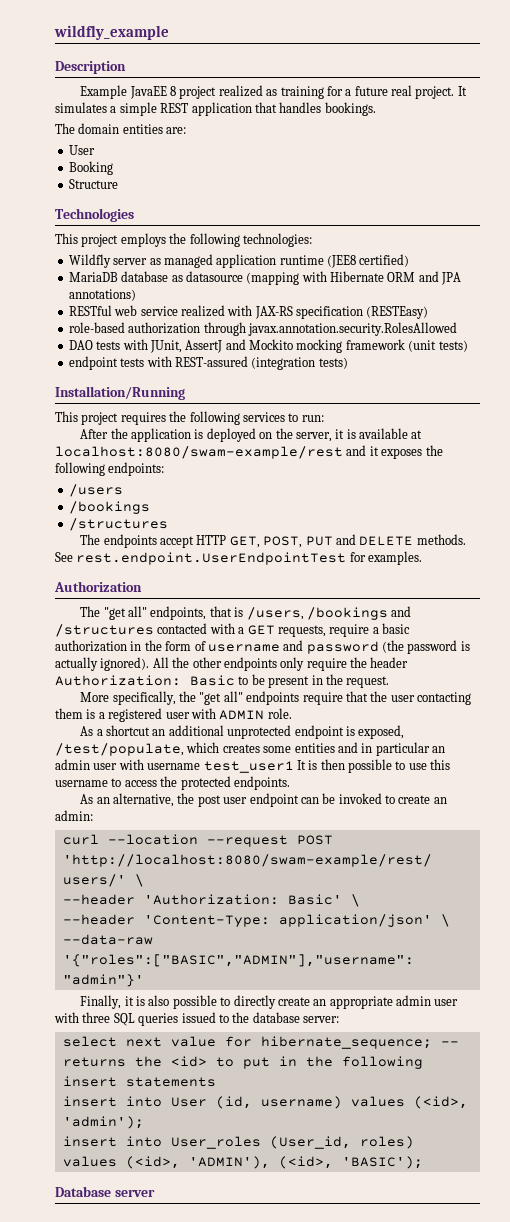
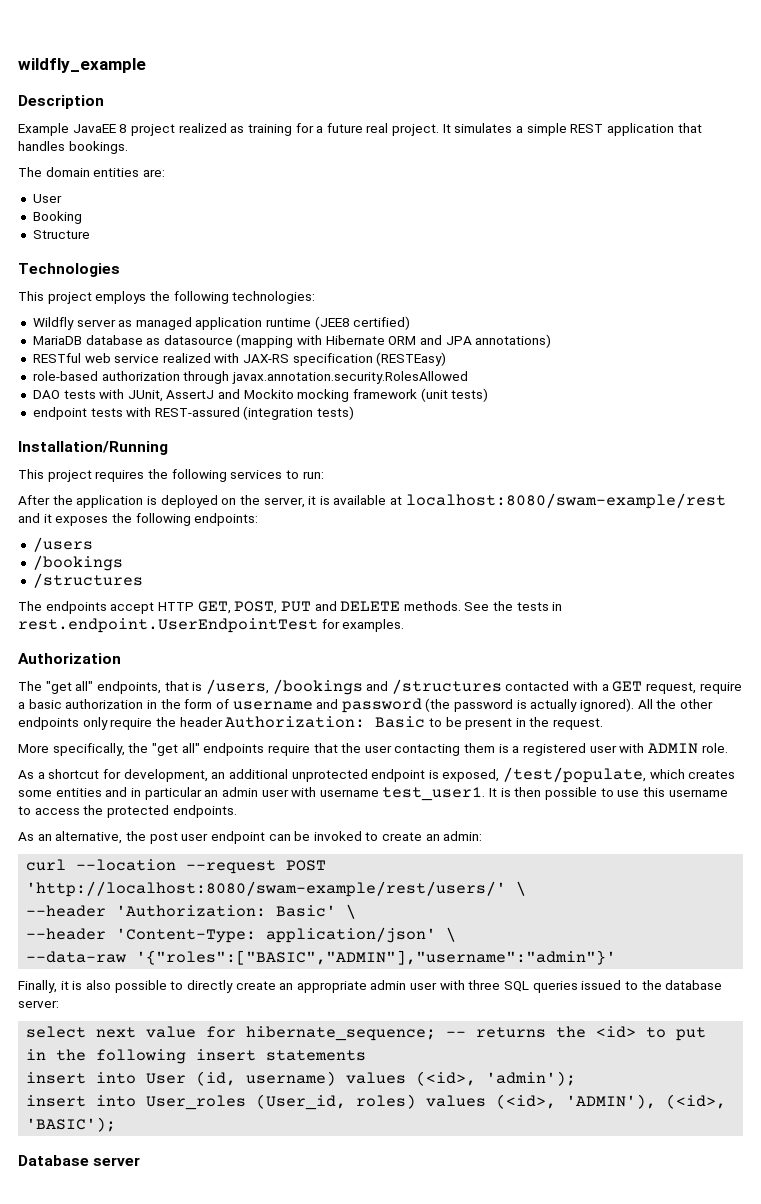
- See rest.endpoint.UserEndpointTest for examples.
+ See the tests in rest.endpoint.UserEndpointTest for examples.
- The "get all" endpoints, that is /users, /bookings and /structures contacted with a GET requests, require a basic authorization in the form of username and password (the password is actually ignored).
+ The "get all" endpoints, that is /users, /bookings and /structures contacted with a GET request, require a basic authorization in the form of username and password (the password is actually ignored).
- As a shortcut an additional unprotected endpoint is exposed, /test/populate, which creates some entities and in particular an admin user with username test_user1 It is then possible to use this username to access the protected endpoints.
+ As a shortcut for development, an additional unprotected endpoint is exposed, /test/populate, which creates some entities and in particular an admin user with username test_user1. It is then possible to use this username to access the protected endpoints.

